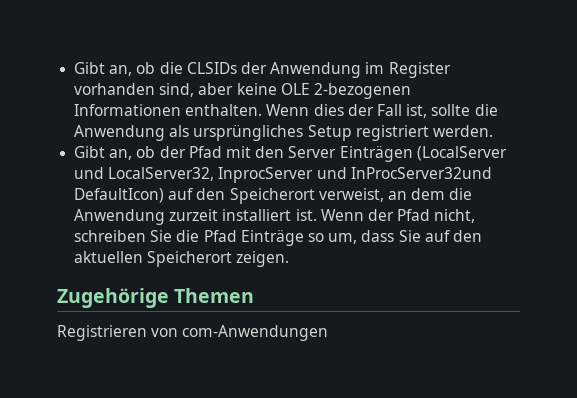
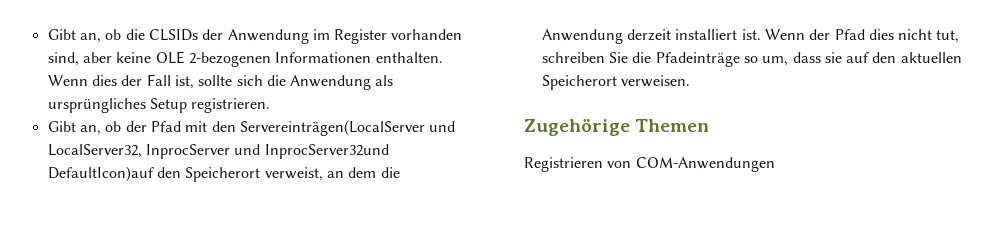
- Wenn dies der Fall ist, sollte die Anwendung als ursprüngliches Setup registriert werden.
+ Wenn dies der Fall ist, sollte sich die Anwendung als ursprüngliches Setup registrieren.
- Gibt an, ob der Pfad mit den Server Einträgen (LocalServer und LocalServer32, InprocServer und InProcServer32und DefaultIcon) auf den Speicherort verweist, an dem die Anwendung zurzeit installiert ist.
+ Gibt an, ob der Pfad mit den Servereinträgen(LocalServer und LocalServer32, InprocServer und InprocServer32und DefaultIcon)auf den Speicherort verweist, an dem die Anwendung derzeit installiert ist.
- Wenn der Pfad nicht, schreiben Sie die Pfad Einträge so um, dass Sie auf den aktuellen Speicherort zeigen.
+ Wenn der Pfad dies nicht tut, schreiben Sie die Pfadeinträge so um, dass sie auf den aktuellen Speicherort verweisen.
- Registrieren von com-Anwendungen
+ Registrieren von COM-Anwendungen

